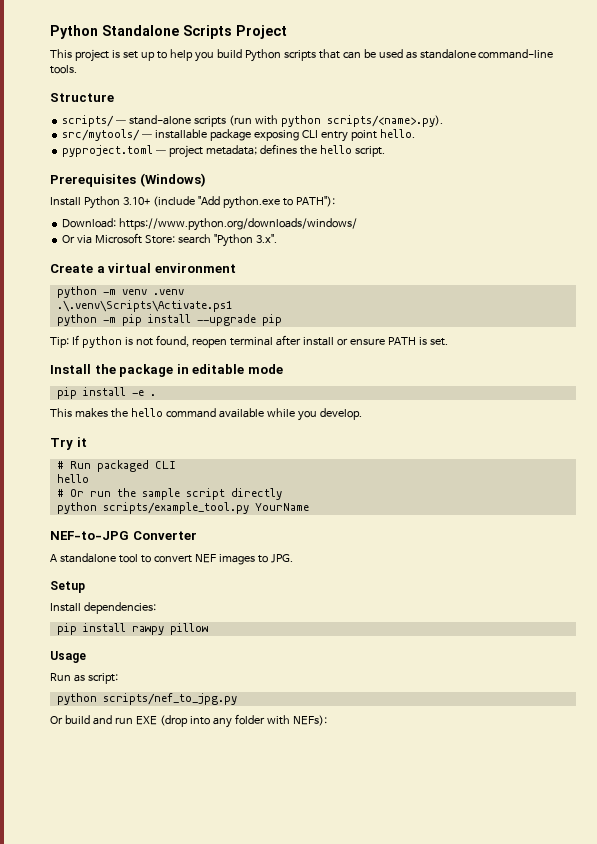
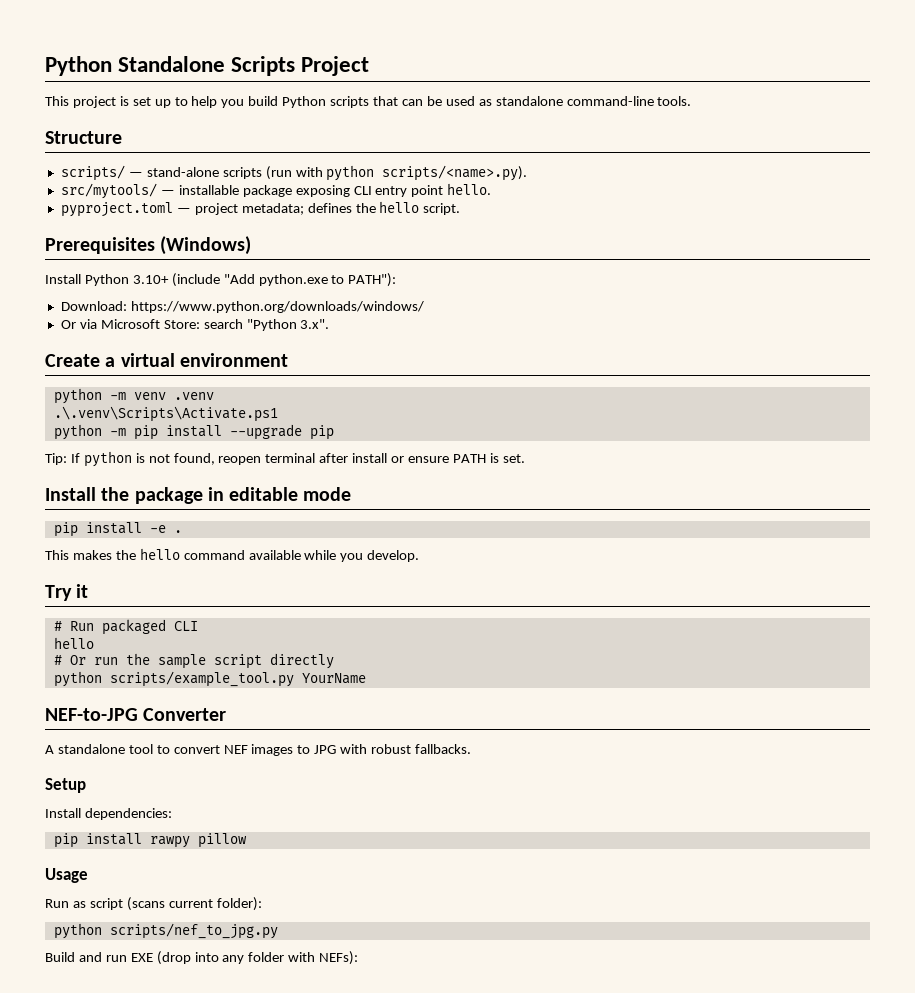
- A standalone tool to convert NEF images to JPG.
+ A standalone tool to convert NEF images to JPG with robust fallbacks.
- Run as script:
+ Run as script (scans current folder):
- Or build and run EXE (drop into any folder with NEFs):
+ Build and run EXE (drop into any folder with NEFs):

